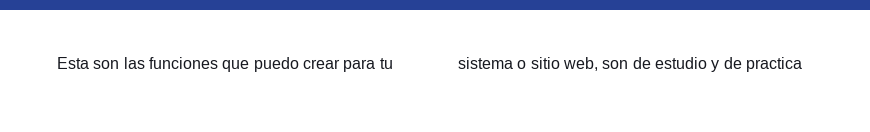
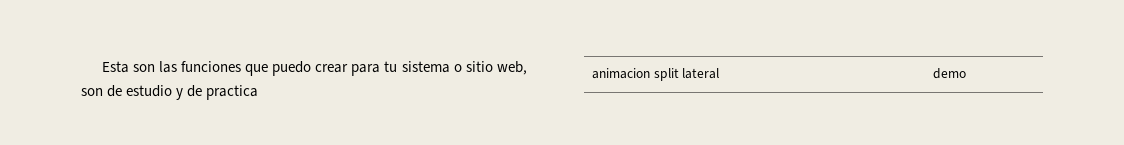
+ animacion split lateral | demo

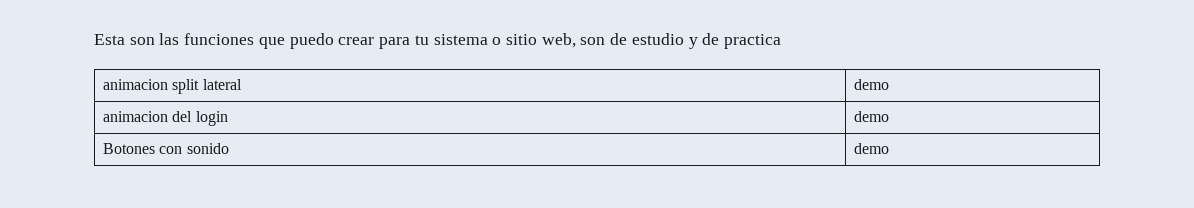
+ animacion del login | demo
+ Botones con sonido | demo

